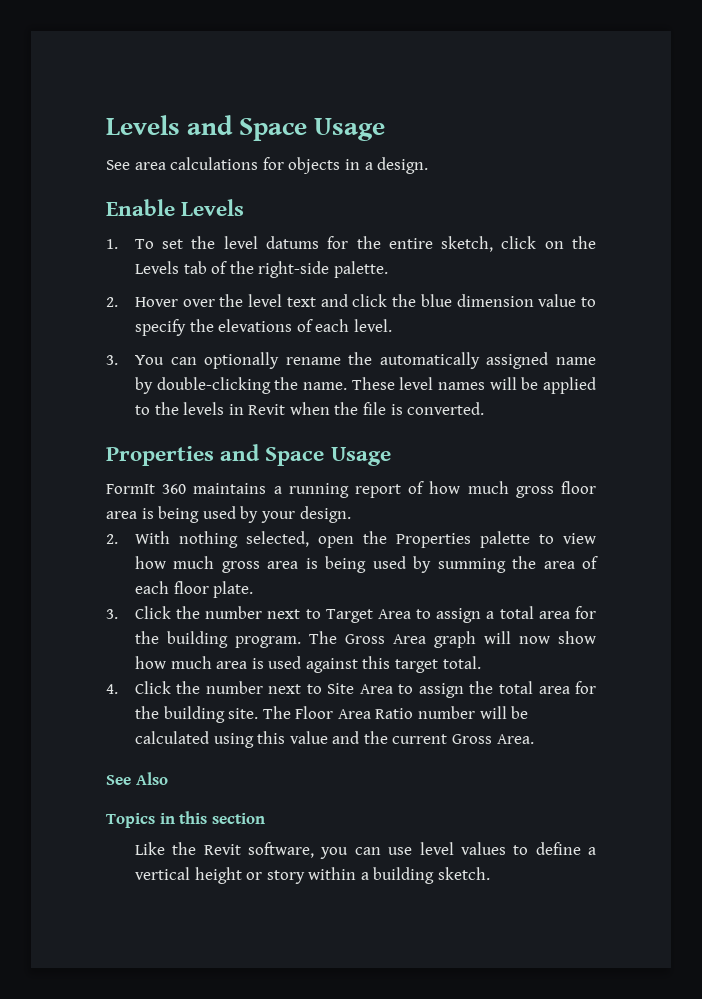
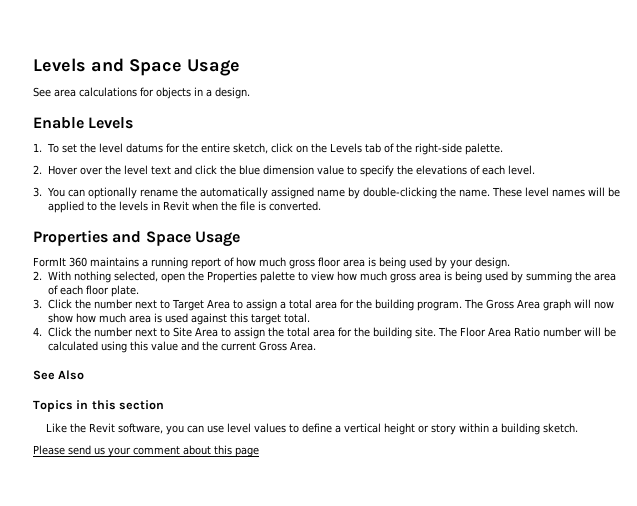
+ Please send us your comment about this page

